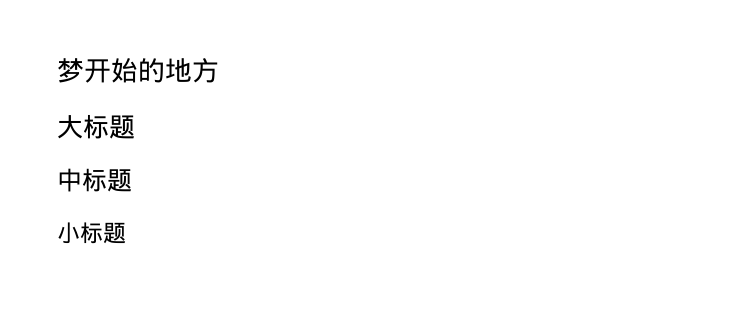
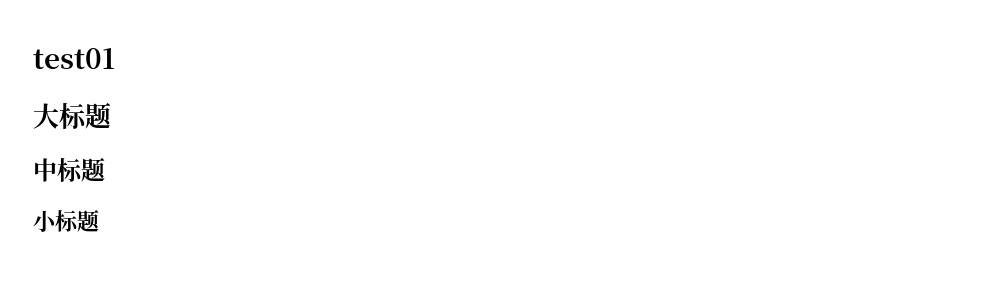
- 梦开始的地方
+ test01

